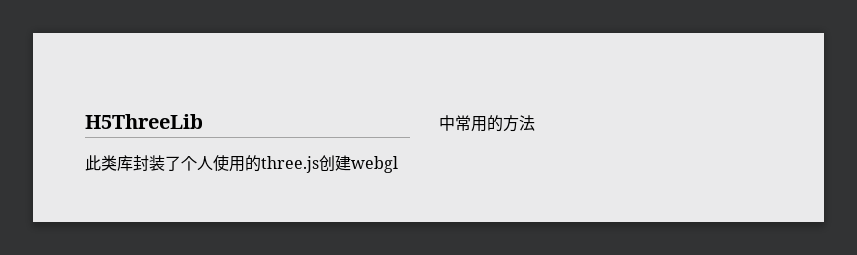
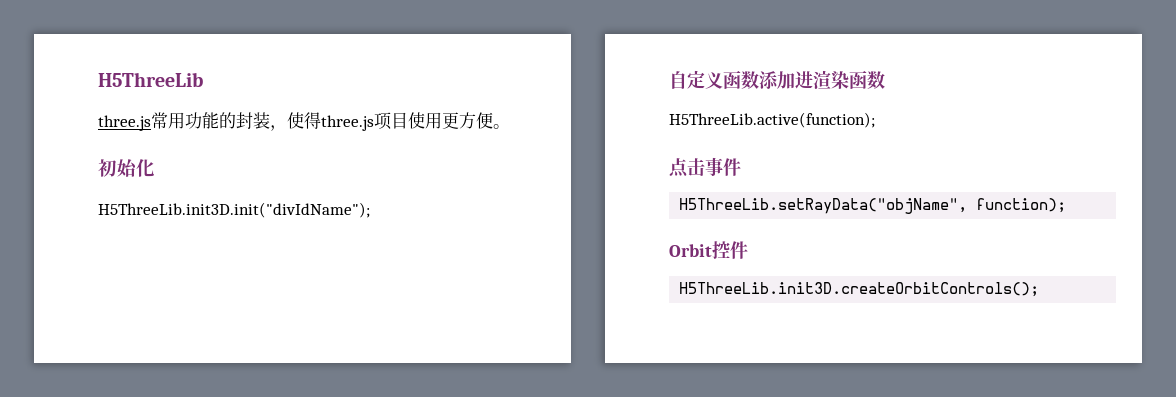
- 此类库封装了个人使用的three.js创建webgl中常用的方法
+ three.js常用功能的封装，使得three.js项目使用更方便。
+ 初始化
+ H5ThreeLib.init3D.init("divIdName");
+ 自定义函数添加进渲染函数
+ H5ThreeLib.active(function);
+ 点击事件
+ H5ThreeLib.setRayData("objName", function);
+ Orbit控件
+ H5ThreeLib.init3D.createOrbitControls();

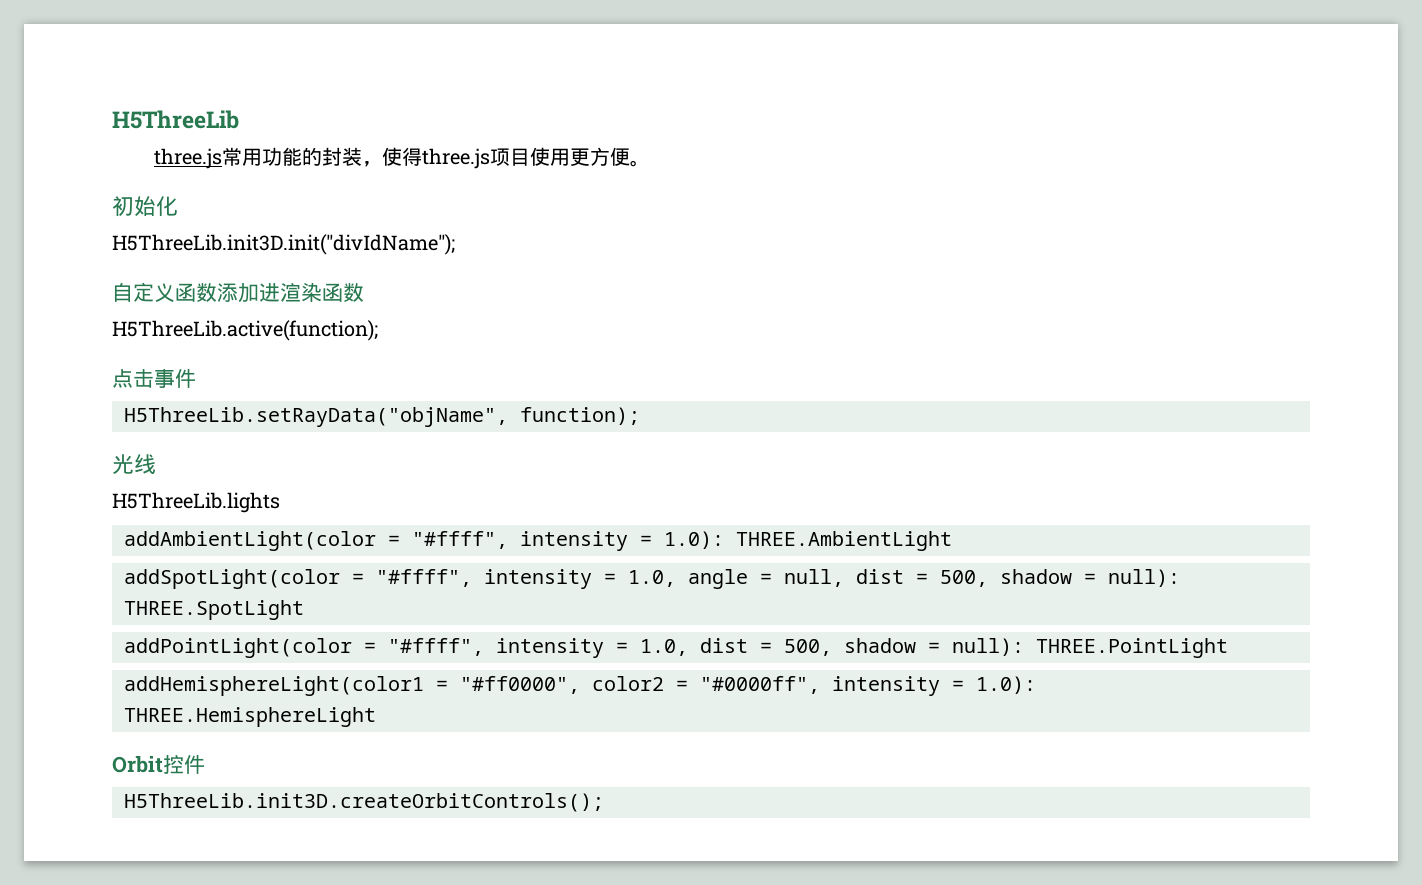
+ 光线
+ H5ThreeLib.lights
+ addAmbientLight(color = "#ffff", intensity = 1.0): THREE.AmbientLight
+ addSpotLight(color = "#ffff", intensity = 1.0, angle = null, dist = 500, shadow = null): THREE.SpotLight
+ addPointLight(color = "#ffff", intensity = 1.0, dist = 500, shadow = null): THREE.PointLight
+ addHemisphereLight(color1 = "#ff0000", color2 = "#0000ff", intensity = 1.0): THREE.HemisphereLight

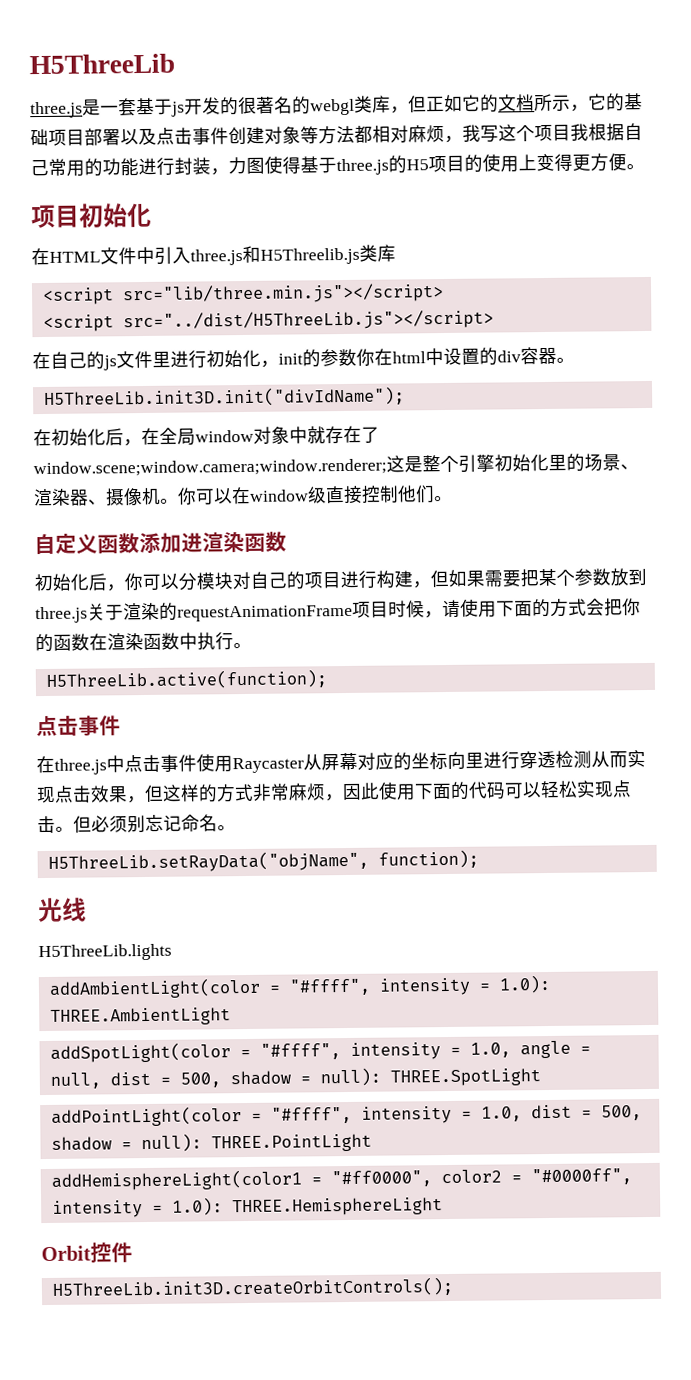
- three.js常用功能的封装，使得three.js项目使用更方便。
+ three.js是一套基于js开发的很著名的webgl类库，但正如它的文档所示，它的基础项目部署以及点击事件创建对象等方法都相对麻烦，我写这个项目我根据自己常用的功能进行封装，力图使得基于three.js的H5项目的使用上变得更方便。
- 初始化
+ 项目初始化
+ 在HTML文件中引入three.js和H5Threelib.js类库
+ <script src="lib/three.min.js"></script>
+ <script src="../dist/H5ThreeLib.js"></script>
+ 在自己的js文件里进行初始化，init的参数你在html中设置的div容器。
  H5ThreeLib.init3D.init("divIdName");
+ 在初始化后，在全局window对象中就存在了window.scene;window.camera;window.renderer;这是整个引擎初始化里的场景、渲染器、摄像机。你可以在window级直接控制他们。
+ 初始化后，你可以分模块对自己的项目进行构建，但如果需要把某个参数放到three.js关于渲染的requestAnimationFrame项目时候，请使用下面的方式会把你的函数在渲染函数中执行。
  H5ThreeLib.active(function);
  点击事件
+ 在three.js中点击事件使用Raycaster从屏幕对应的坐标向里进行穿透检测从而实现点击效果，但这样的方式非常麻烦，因此使用下面的代码可以轻松实现点击。但必须别忘记命名。

